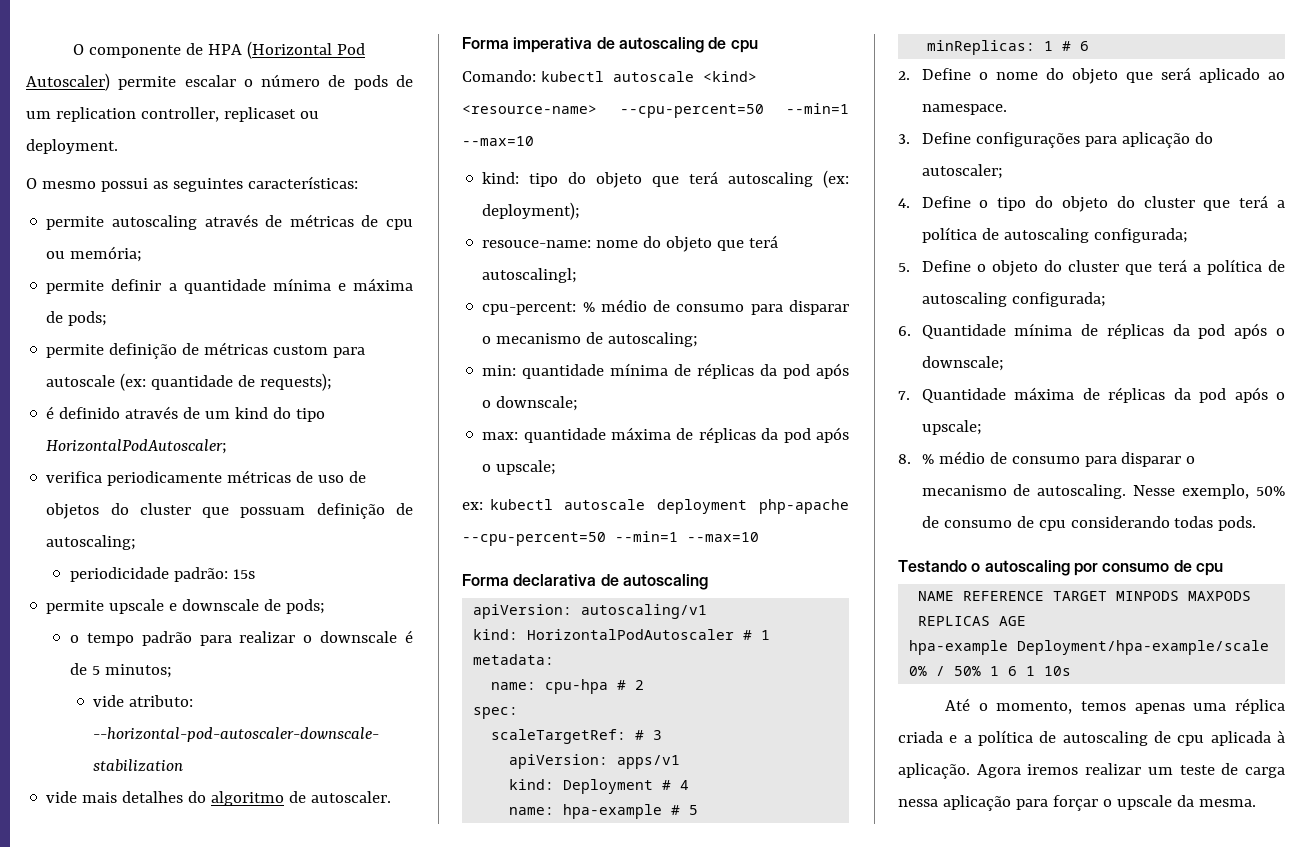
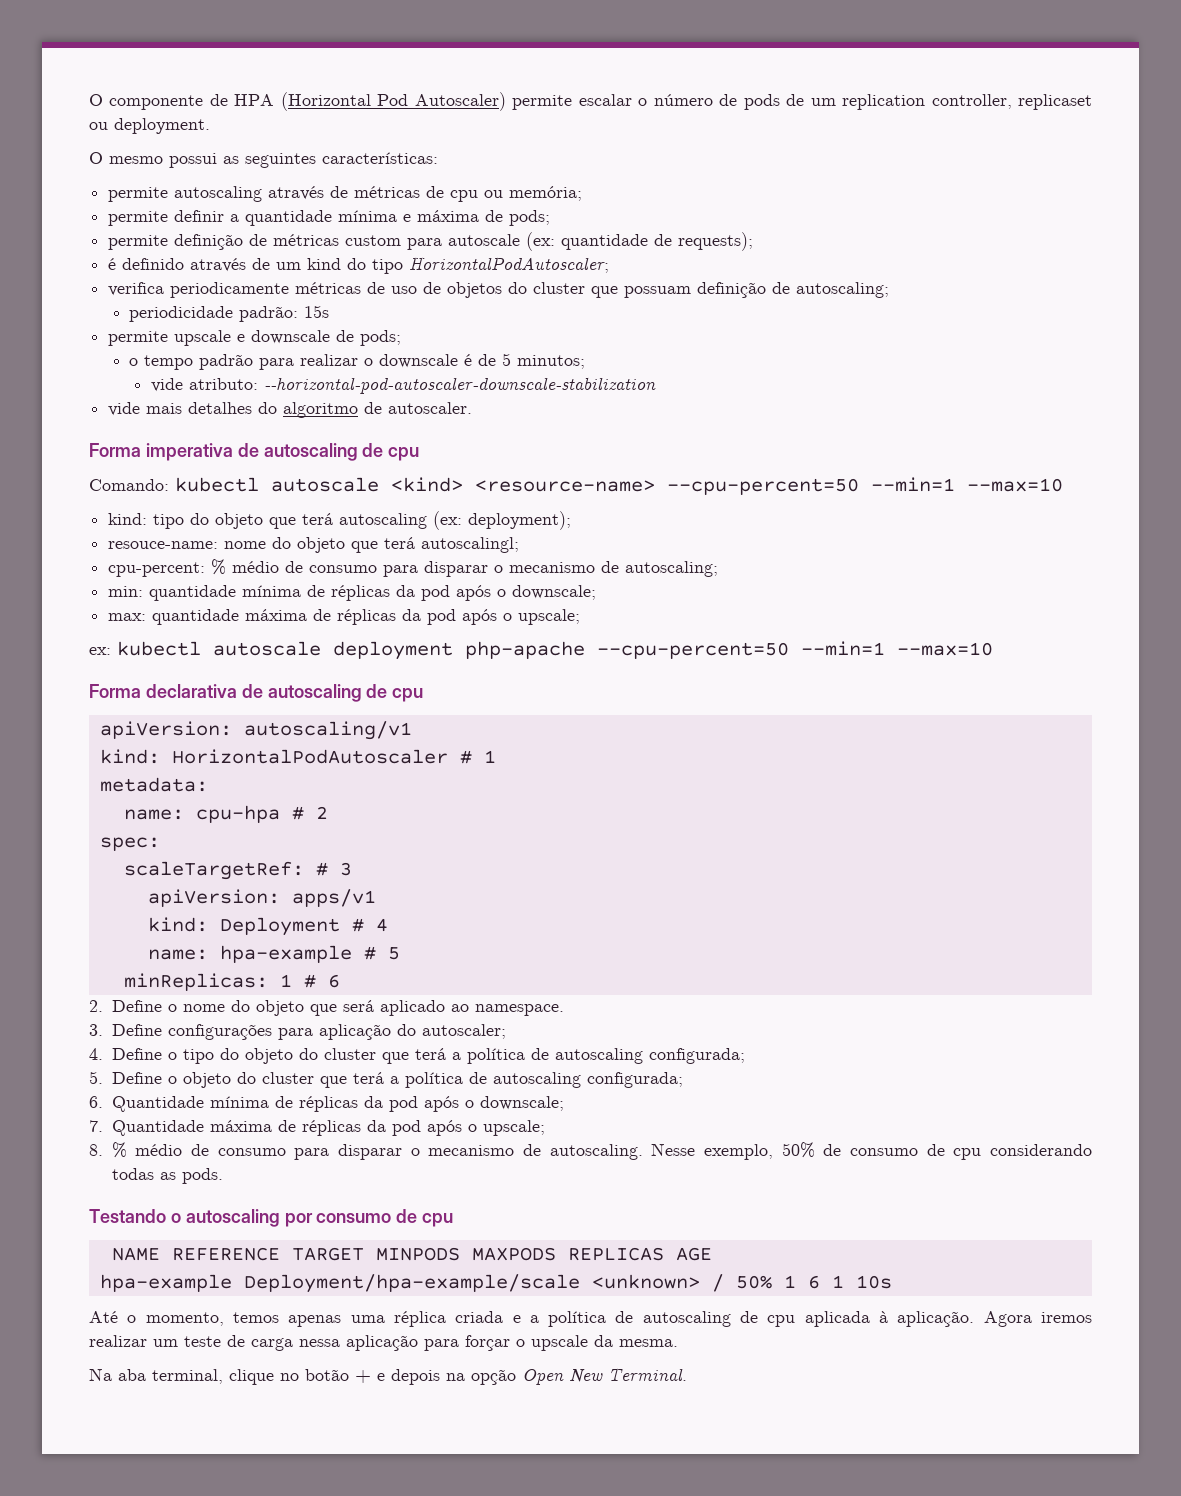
- Forma declarativa de autoscaling
+ Forma declarativa de autoscaling de cpu
- Nesse exemplo, 50% de consumo de cpu considerando todas pods.
+ Nesse exemplo, 50% de consumo de cpu considerando todas as pods.
- hpa-example Deployment/hpa-example/scale 0% / 50% 1 6 1 10s
+ hpa-example Deployment/hpa-example/scale <unknown> / 50% 1 6 1 10s
+ Na aba terminal, clique no botão + e depois na opção Open New Terminal.

